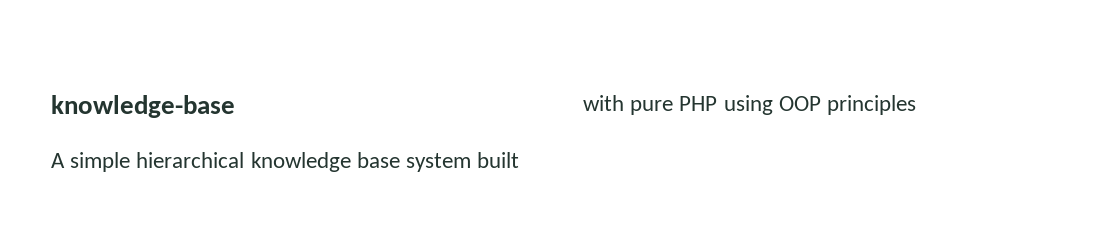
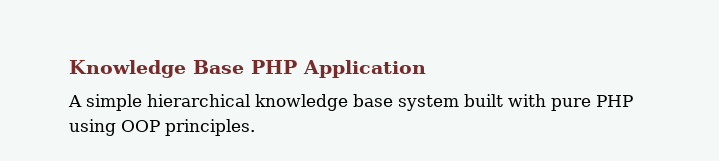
- knowledge-base
+ Knowledge Base PHP Application
- A simple hierarchical knowledge base system built with pure PHP using OOP principles
+ A simple hierarchical knowledge base system built with pure PHP using OOP principles.

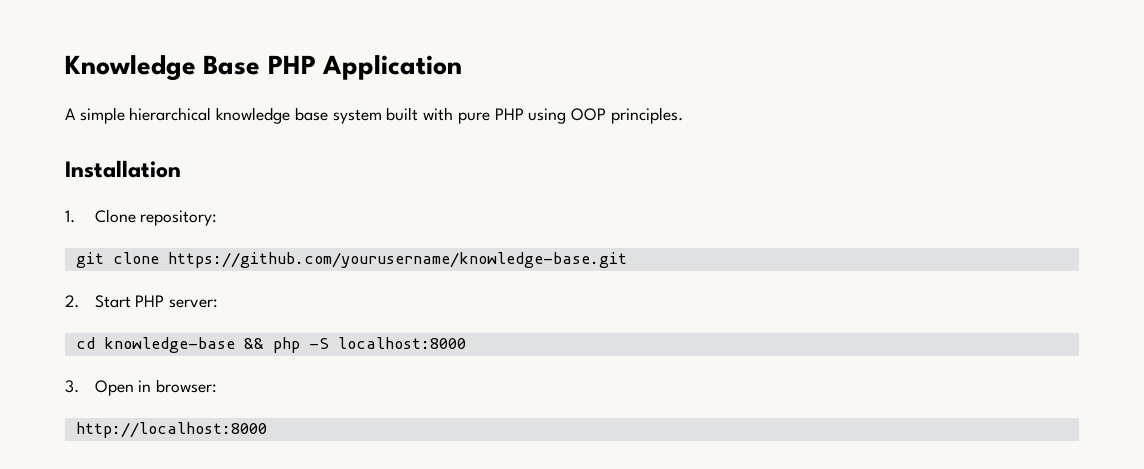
+ Installation
+ 1. Clone repository:
+ git clone https://github.com/yourusername/knowledge-base.git
+ 2. Start PHP server:
+ cd knowledge-base && php -S localhost:8000
+ 3. Open in browser:
+ http://localhost:8000

